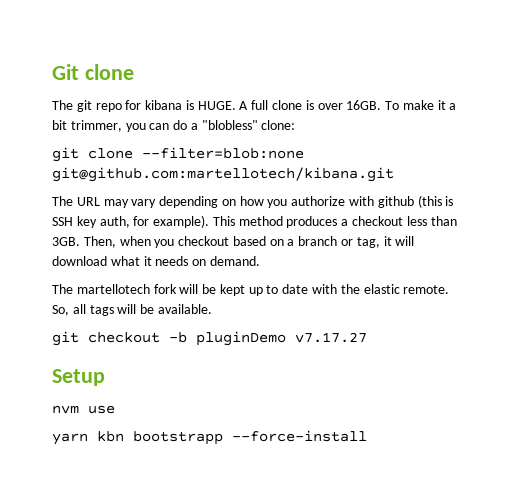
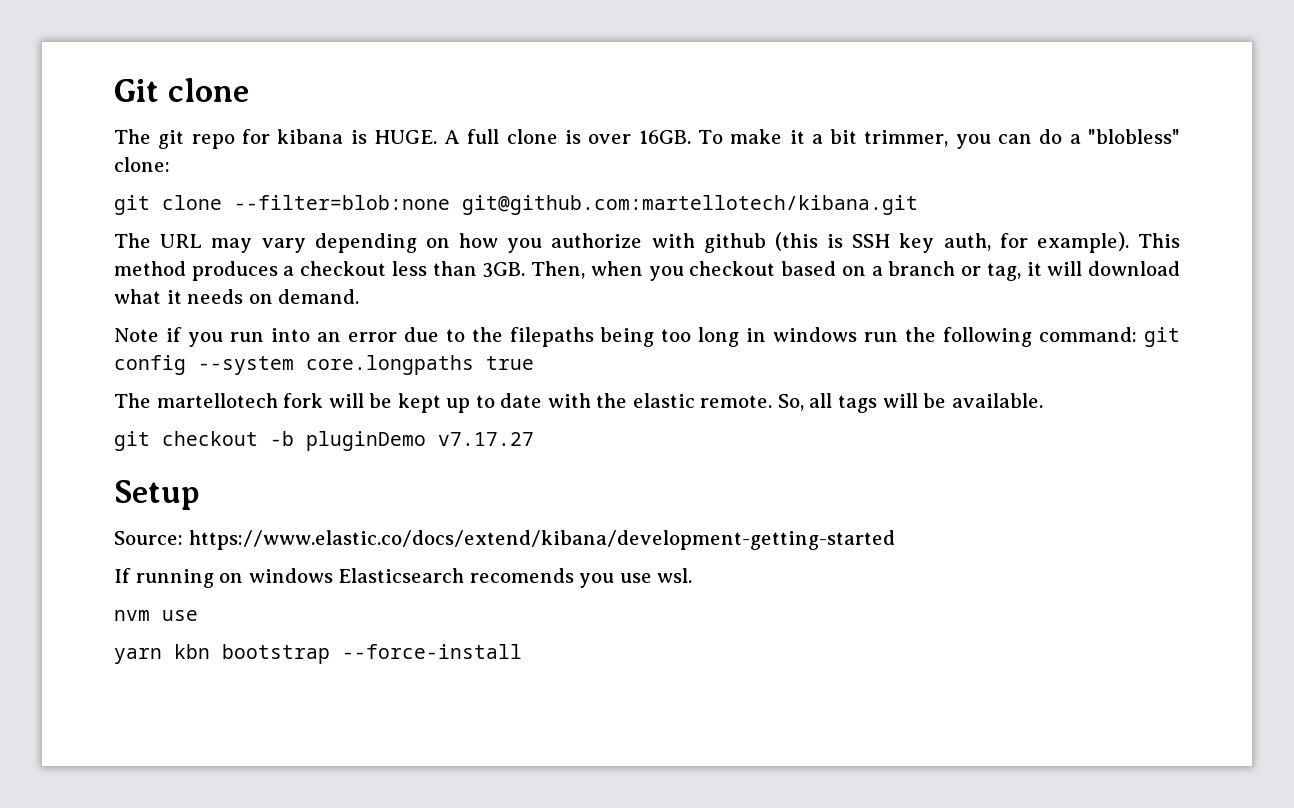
+ Note if you run into an error due to the filepaths being too long in windows run the following command: git config --system core.longpaths true
+ Source: https://www.elastic.co/docs/extend/kibana/development-getting-started
+ If running on windows Elasticsearch recomends you use wsl.
- yarn kbn bootstrapp --force-install
+ yarn kbn bootstrap --force-install

